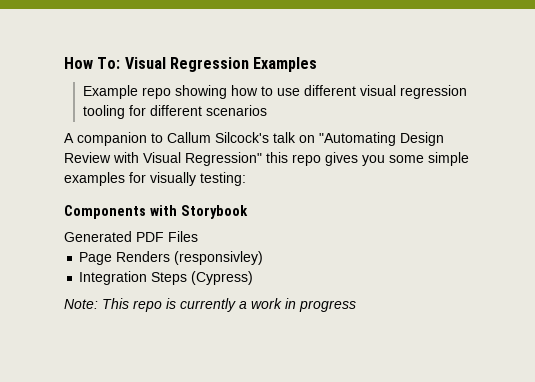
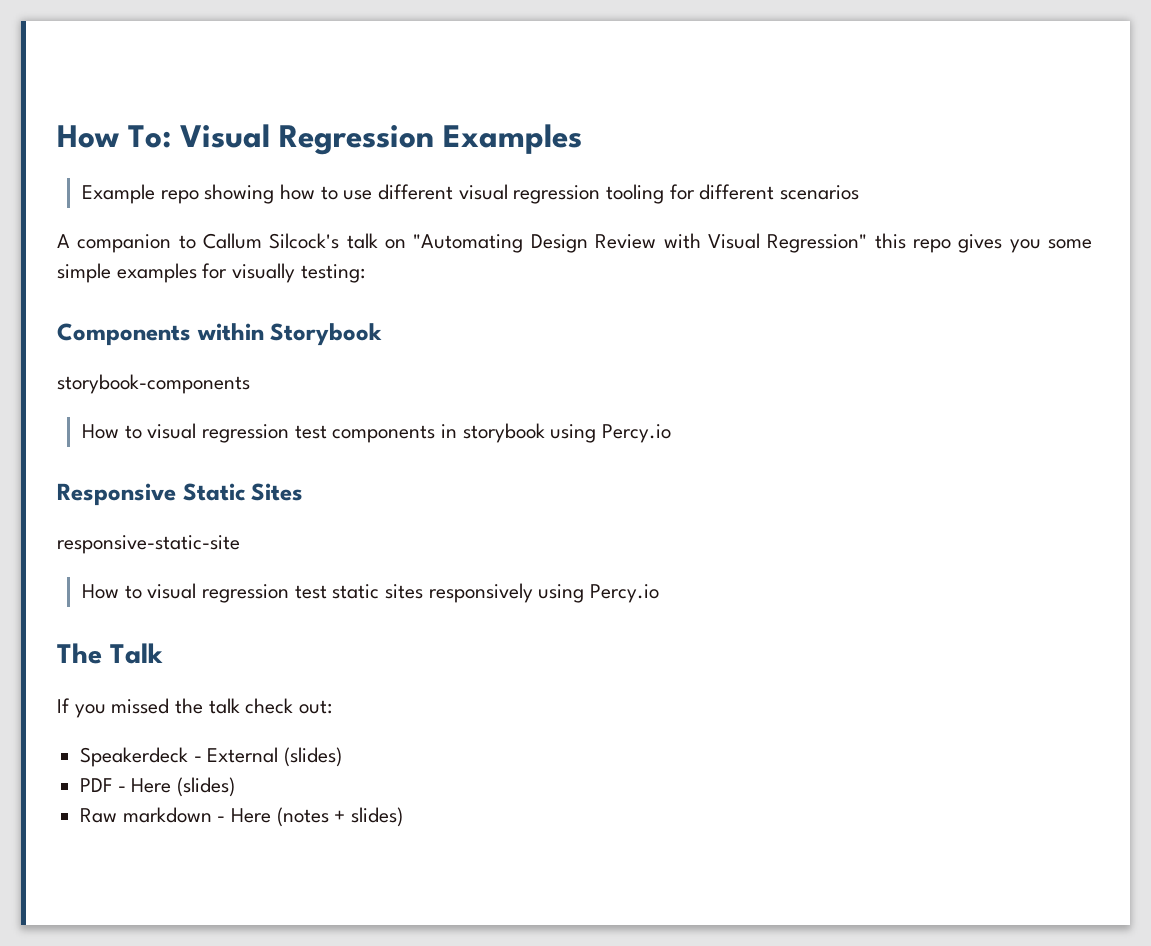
- Components with Storybook
+ Components within Storybook
- Generated PDF Files
- Page Renders (responsivley)
- Integration Steps (Cypress)
- Note: This repo is currently a work in progress
+ storybook-components
+ How to visual regression test components in storybook using Percy.io
+ Responsive Static Sites
+ responsive-static-site
+ How to visual regression test static sites responsively using Percy.io
+ The Talk
+ If you missed the talk check out:
+ Speakerdeck - External (slides)
+ PDF - Here (slides)
+ Raw markdown - Here (notes + slides)

